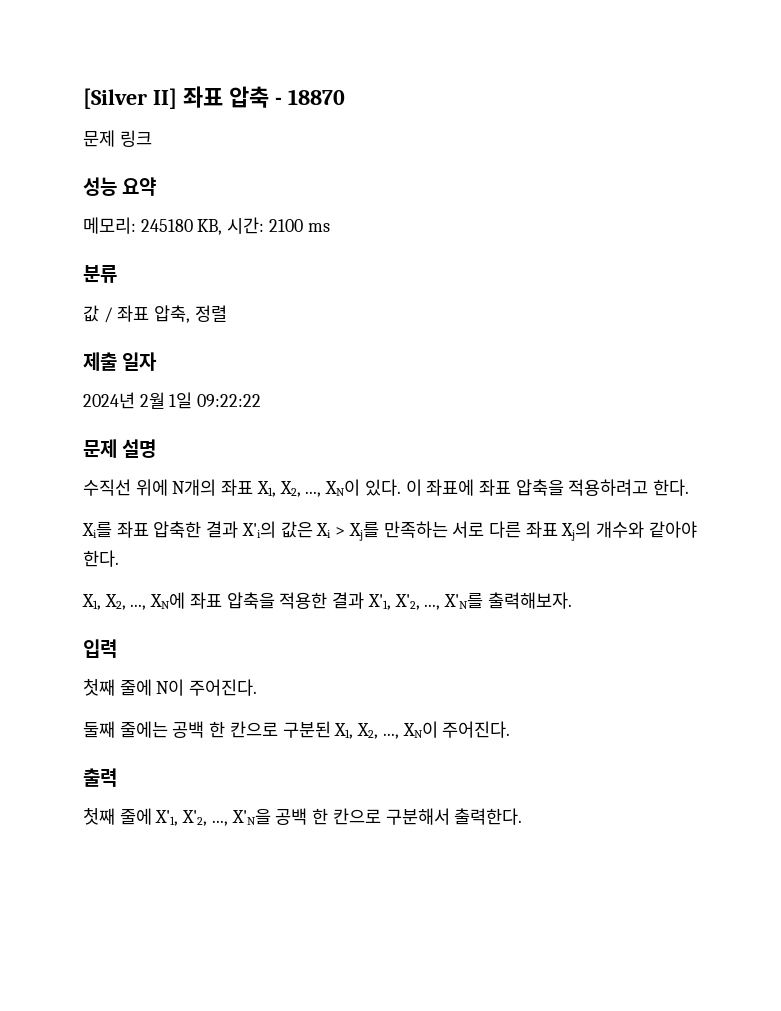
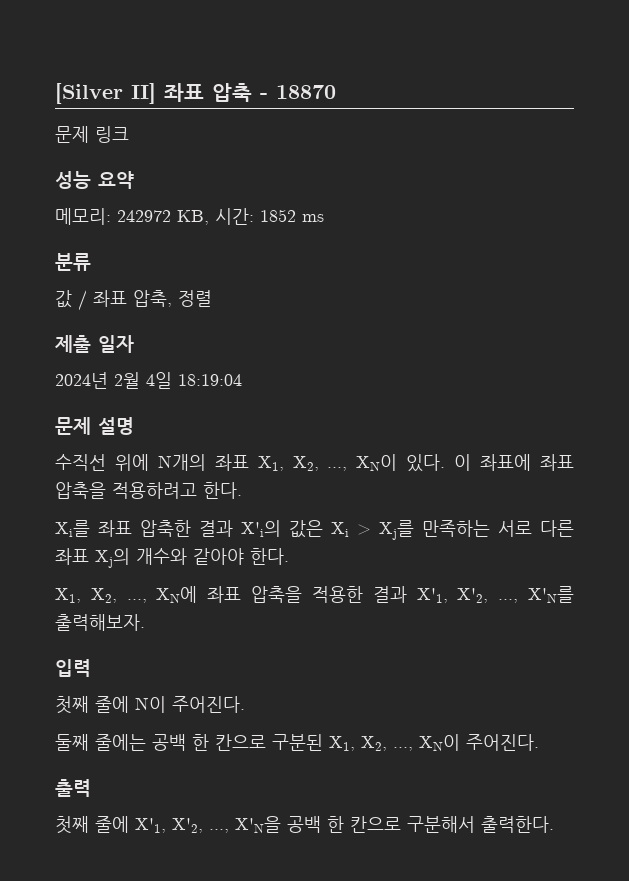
- 메모리: 245180 KB, 시간: 2100 ms
+ 메모리: 242972 KB, 시간: 1852 ms
- 2024년 2월 1일 09:22:22
+ 2024년 2월 4일 18:19:04

